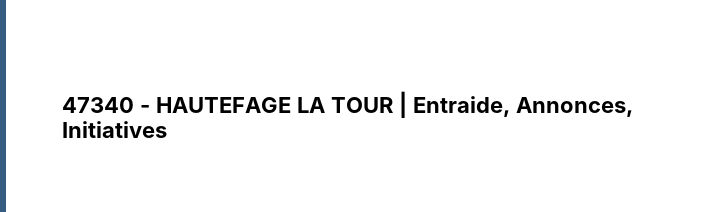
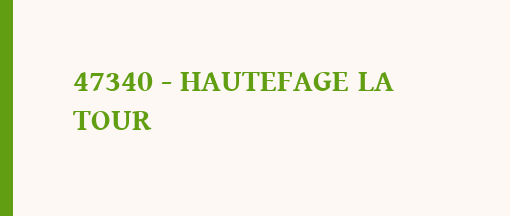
- 47340 - HAUTEFAGE LA TOUR | Entraide, Annonces, Initiatives
+ 47340 - HAUTEFAGE LA TOUR

